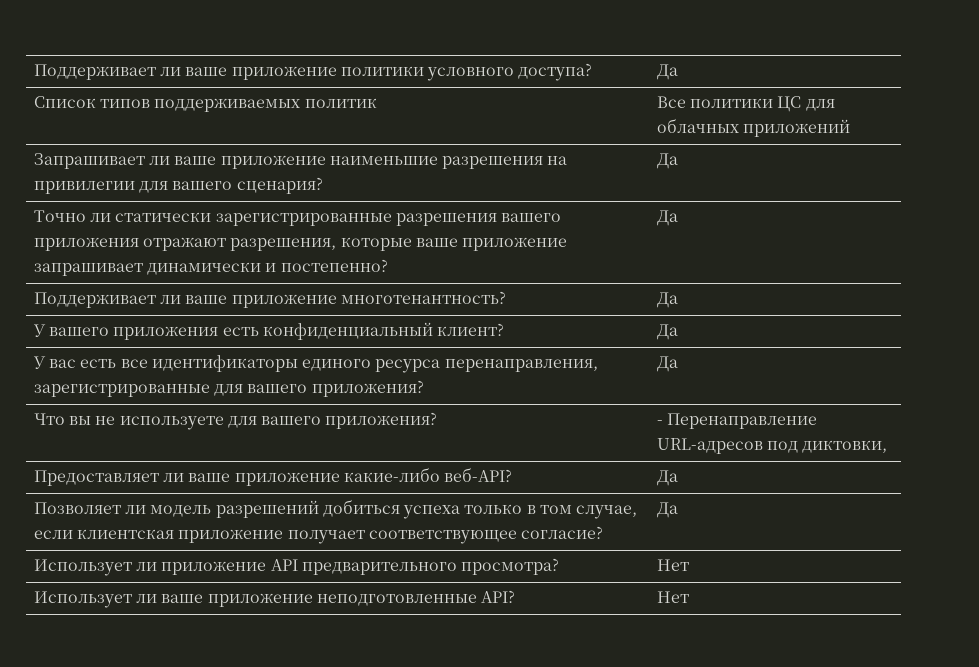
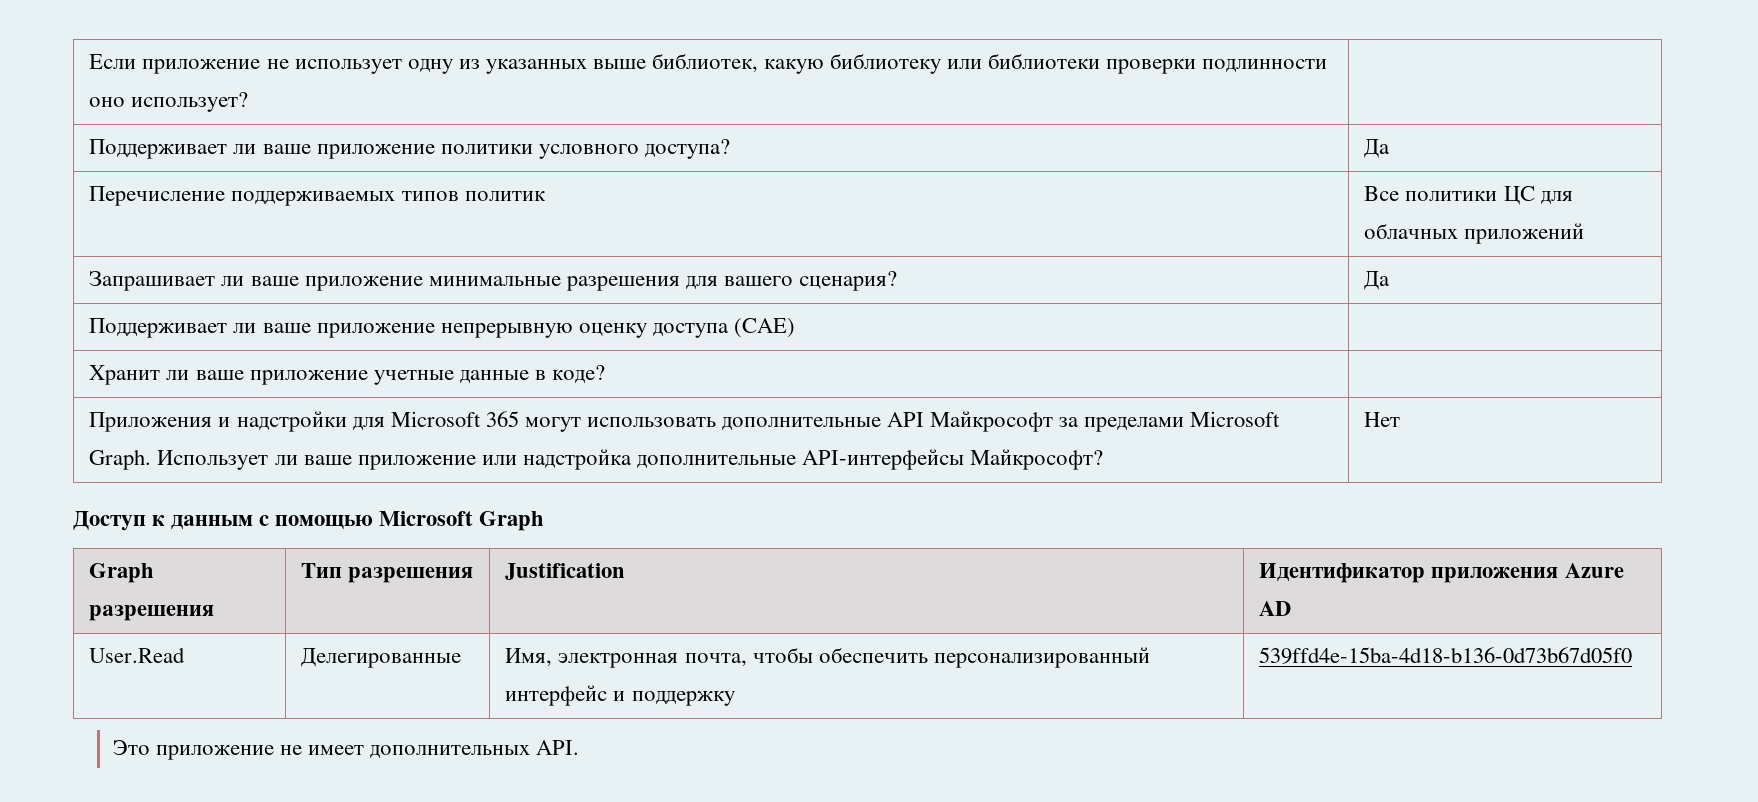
+ Если приложение не использует одну из указанных выше библиотек, какую библиотеку или библиотеки проверки подлинности оно использует? |
- Список типов поддерживаемых политик | Все политики ЦС для облачных приложений
+ Перечисление поддерживаемых типов политик | Все политики ЦС для облачных приложений
- Запрашивает ли ваше приложение наименьшие разрешения на привилегии для вашего сценария? | Да
+ Запрашивает ли ваше приложение минимальные разрешения для вашего сценария? | Да
- Точно ли статически зарегистрированные разрешения вашего приложения отражают разрешения, которые ваше приложение запрашивает динамически и постепенно? | Да
- Поддерживает ли ваше приложение многотенантность? | Да
- У вашего приложения есть конфиденциальный клиент? | Да
- У вас есть все идентификаторы единого ресурса перенаправления, зарегистрированные для вашего приложения? | Да
- Что вы не используете для вашего приложения? | - Перенаправление URL-адресов под диктовки,
- Предоставляет ли ваше приложение какие-либо веб-API? | Да
- Позволяет ли модель разрешений добиться успеха только в том случае, если клиентская приложение получает соответствующее согласие? | Да
- Использует ли приложение API предварительного просмотра? | Нет
- Использует ли ваше приложение неподготовленные API? | Нет
+ Поддерживает ли ваше приложение непрерывную оценку доступа (CAE) |
+ Хранит ли ваше приложение учетные данные в коде? |
+ Приложения и надстройки для Microsoft 365 могут использовать дополнительные API Майкрософт за пределами Microsoft Graph. Использует ли ваше приложение или надстройка дополнительные API-интерфейсы Майкрософт? | Нет
+ Доступ к данным с помощью Microsoft Graph
+ Graph разрешения | Тип разрешения | Justification | Идентификатор приложения Azure AD
+ User.Read | Делегированные | Имя, электронная почта, чтобы обеспечить персонализированный интерфейс и поддержку | 539ffd4e-15ba-4d18-b136-0d73b67d05f0
+ Это приложение не имеет дополнительных API.

